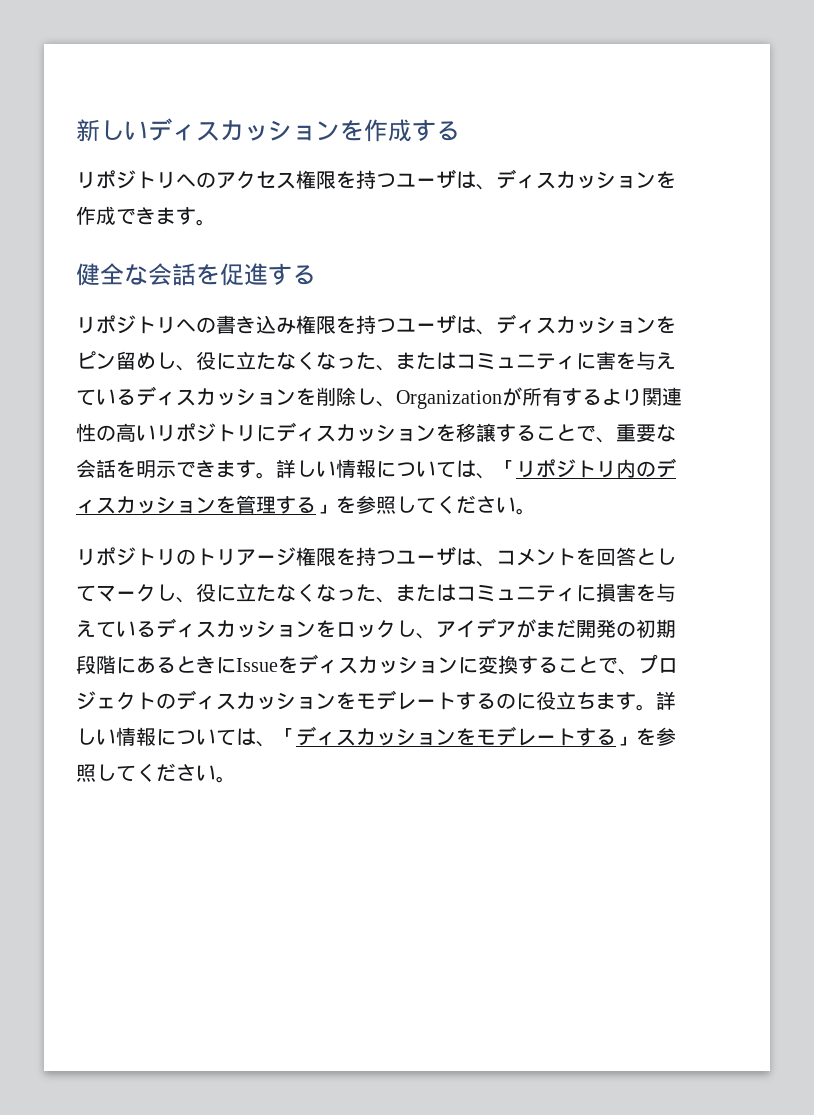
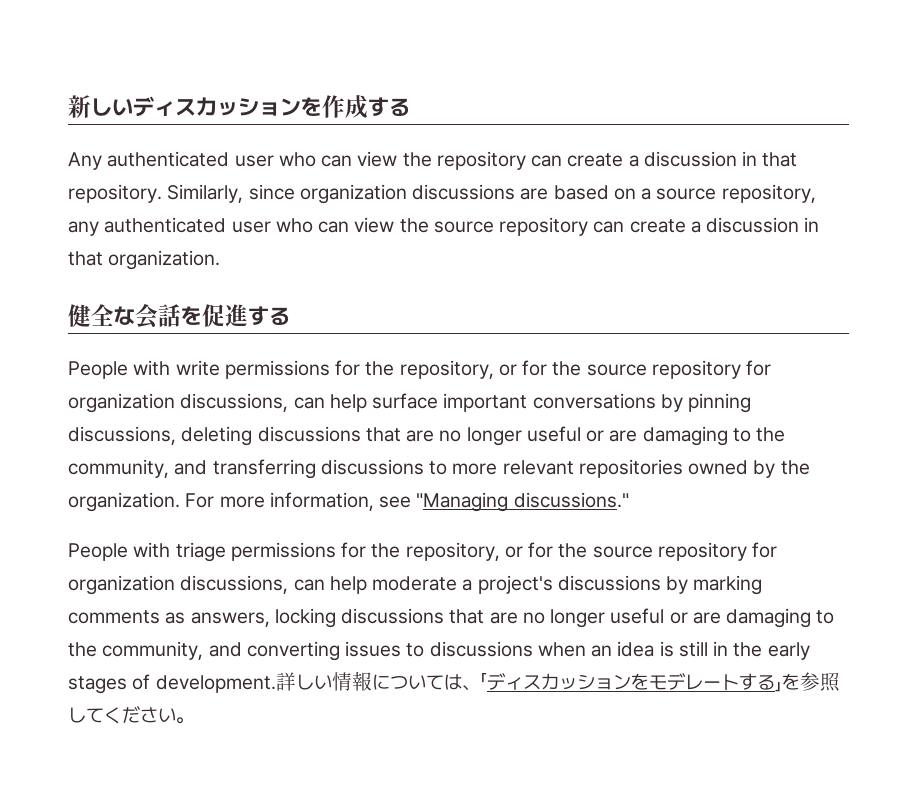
- リポジトリへのアクセス権限を持つユーザは、ディスカッションを作成できます。
+ Any authenticated user who can view the repository can create a discussion in that repository. Similarly, since organization discussions are based on a source repository, any authenticated user who can view the source repository can create a discussion in that organization.
- リポジトリへの書き込み権限を持つユーザは、ディスカッションをピン留めし、役に立たなくなった、またはコミュニティに害を与えているディスカッションを削除し、Organizationが所有するより関連性の高いリポジトリにディスカッションを移譲することで、重要な会話を明示できます。詳しい情報については、「リポジトリ内のディスカッションを管理する」を参照してください。
- リポジトリのトリアージ権限を持つユーザは、コメントを回答としてマークし、役に立たなくなった、またはコミュニティに損害を与えているディスカッションをロックし、アイデアがまだ開発の初期段階にあるときにIssueをディスカッションに変換することで、プロジェクトのディスカッションをモデレートするのに役立ちます。
+ People with write permissions for the repository, or for the source repository for organization discussions, can help surface important conversations by pinning discussions, deleting discussions that are no longer useful or are damaging to the community, and transferring discussions to more relevant repositories owned by the organization. For more information, see "Managing discussions."
+ People with triage permissions for the repository, or for the source repository for organization discussions, can help moderate a project's discussions by marking comments as answers, locking discussions that are no longer useful or are damaging to the community, and converting issues to discussions when an idea is still in the early stages of development.

